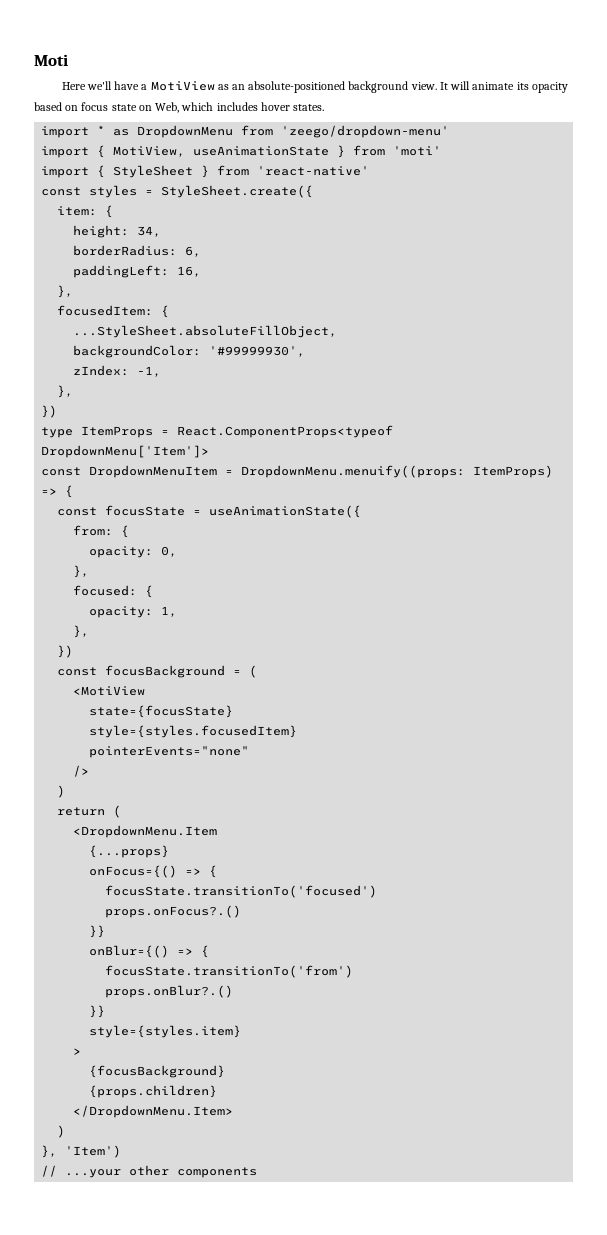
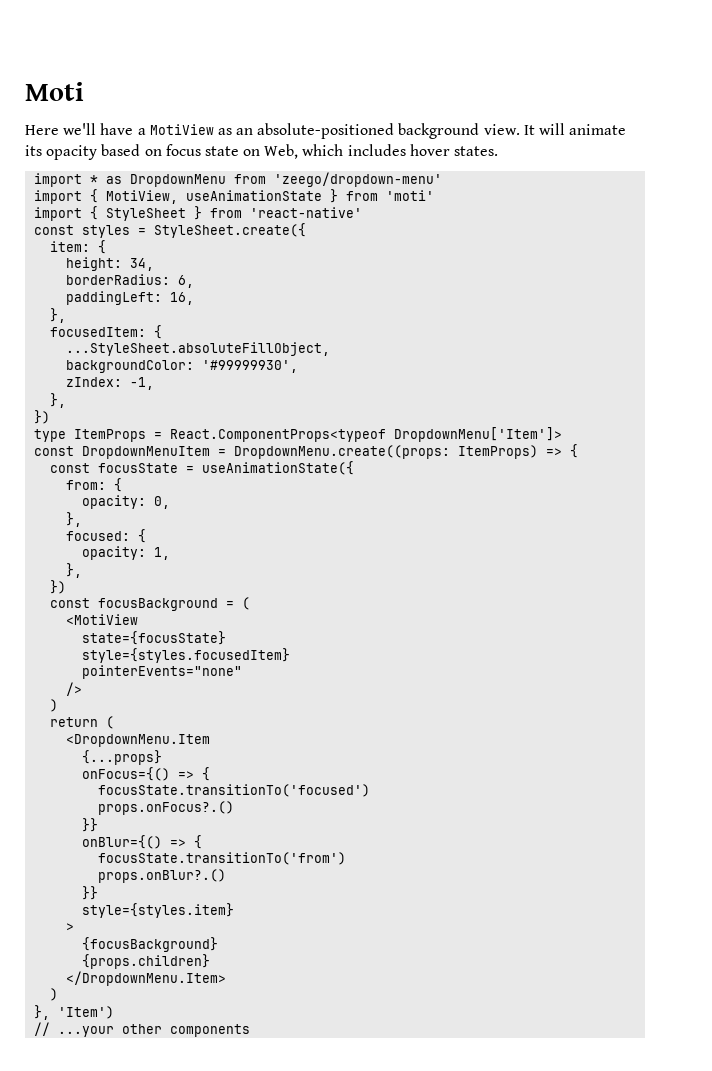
- const DropdownMenuItem = DropdownMenu.menuify((props: ItemProps) => {
+ const DropdownMenuItem = DropdownMenu.create((props: ItemProps) => {

